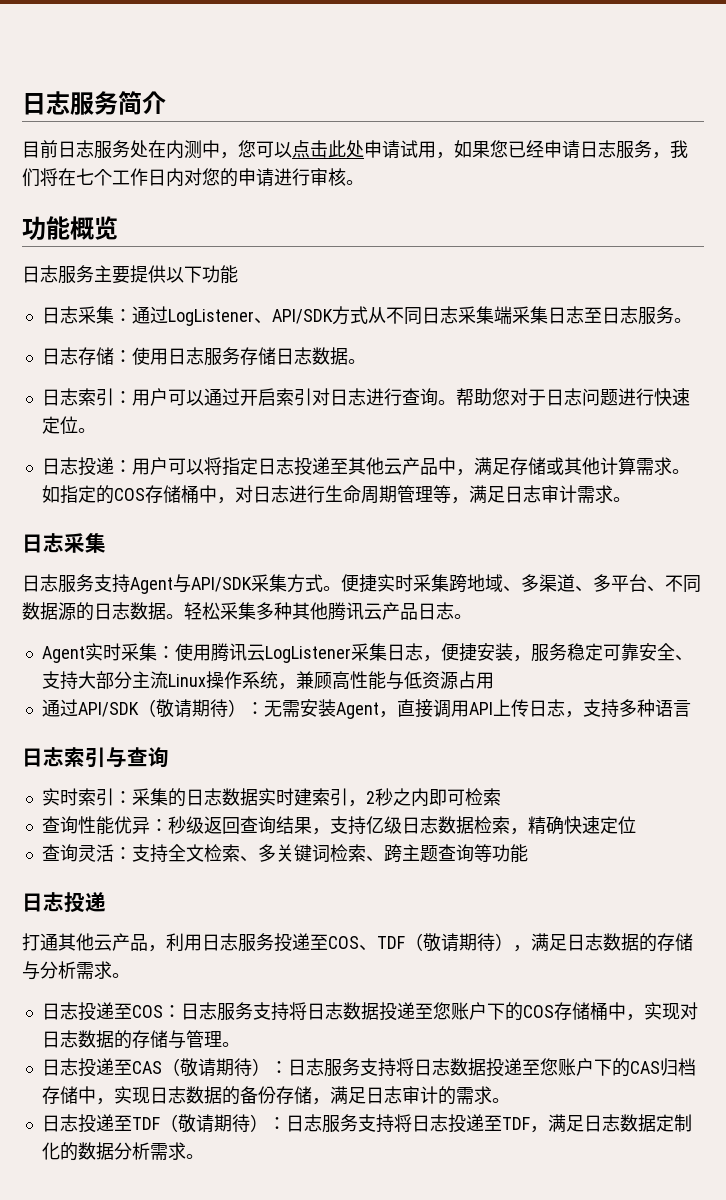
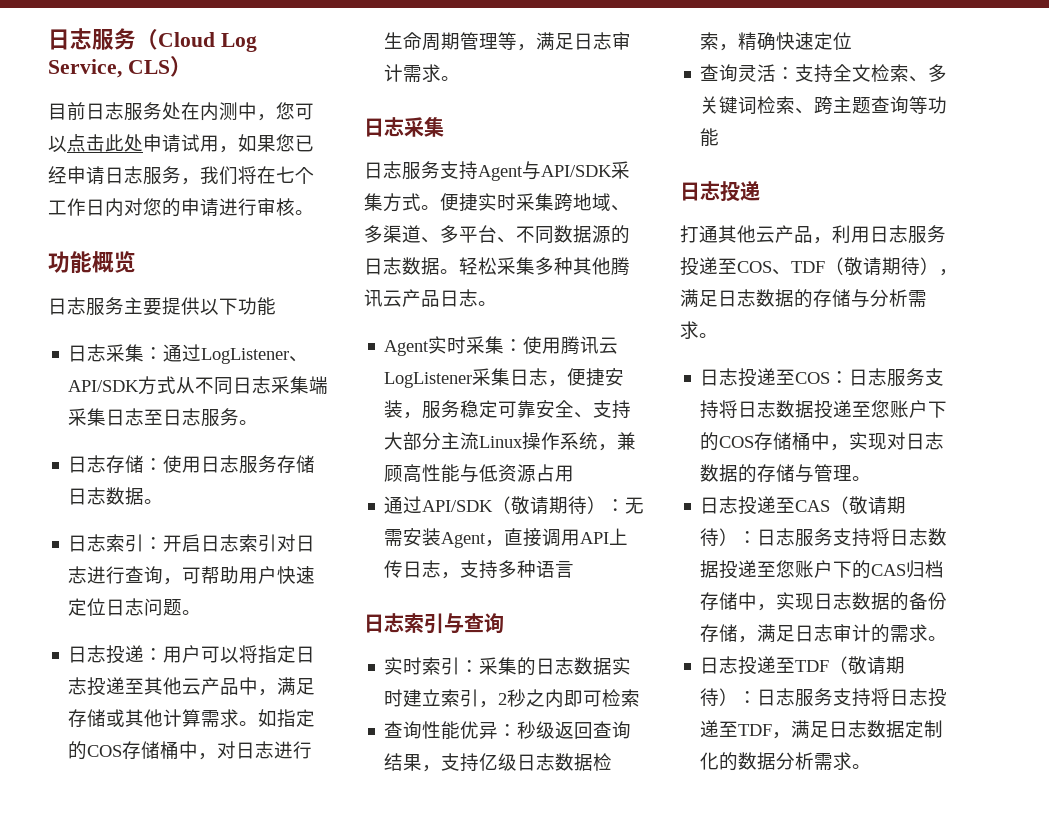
- 日志服务简介
+ 日志服务（Cloud Log Service, CLS）
- 日志索引：用户可以通过开启索引对日志进行查询。帮助您对于日志问题进行快速定位。
+ 日志索引：开启日志索引对日志进行查询，可帮助用户快速定位日志问题。
- 实时索引：采集的日志数据实时建索引，2秒之内即可检索
+ 实时索引：采集的日志数据实时建立索引，2秒之内即可检索

